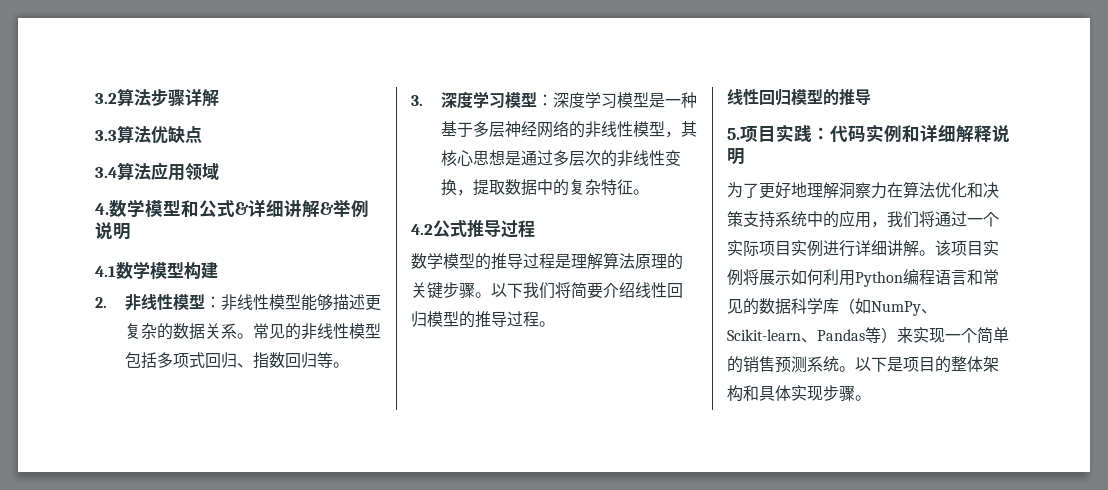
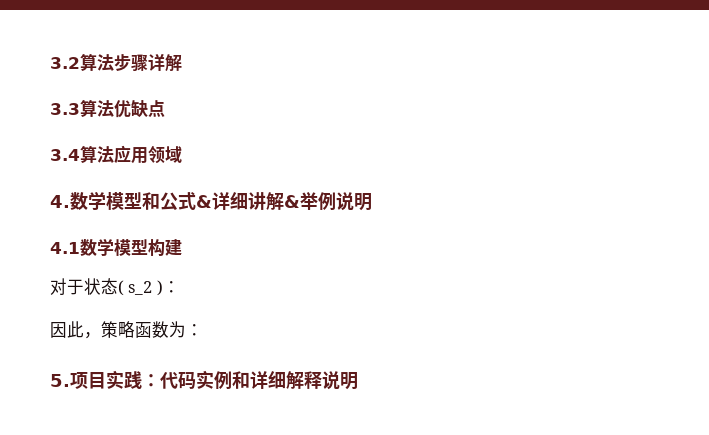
- 2.非线性模型：非线性模型能够描述更复杂的数据关系。常见的非线性模型包括多项式回归、指数回归等。
- 3.深度学习模型：深度学习模型是一种基于多层神经网络的非线性模型，其核心思想是通过多层次的非线性变换，提取数据中的复杂特征。
- 4.2公式推导过程
- 数学模型的推导过程是理解算法原理的关键步骤。以下我们将简要介绍线性回归模型的推导过程。
- 线性回归模型的推导
+ 对于状态( s_2 )：
+ 因此，策略函数为：
- 为了更好地理解洞察力在算法优化和决策支持系统中的应用，我们将通过一个实际项目实例进行详细讲解。该项目实例将展示如何利用Python编程语言和常见的数据科学库（如NumPy、Scikit-learn、Pandas等）来实现一个简单的销售预测系统。以下是项目的整体架构和具体实现步骤。

